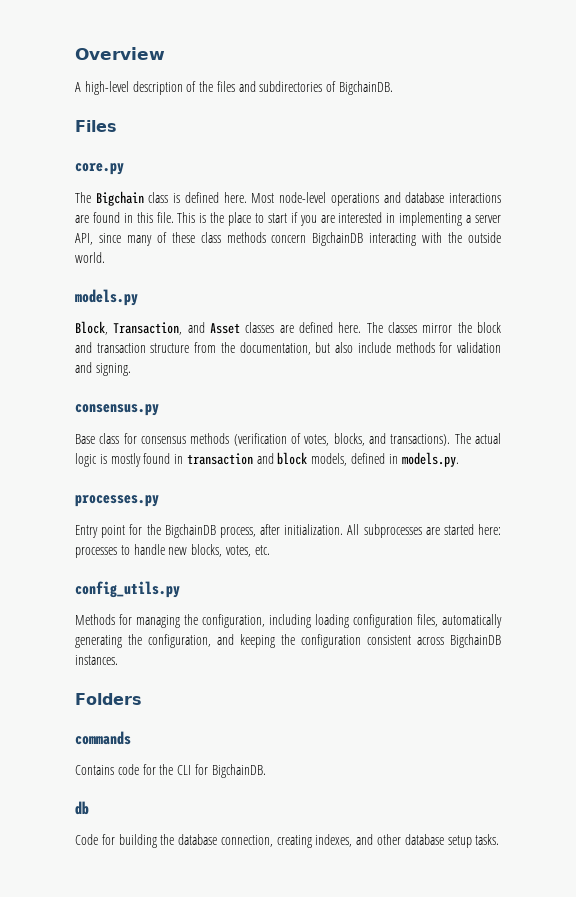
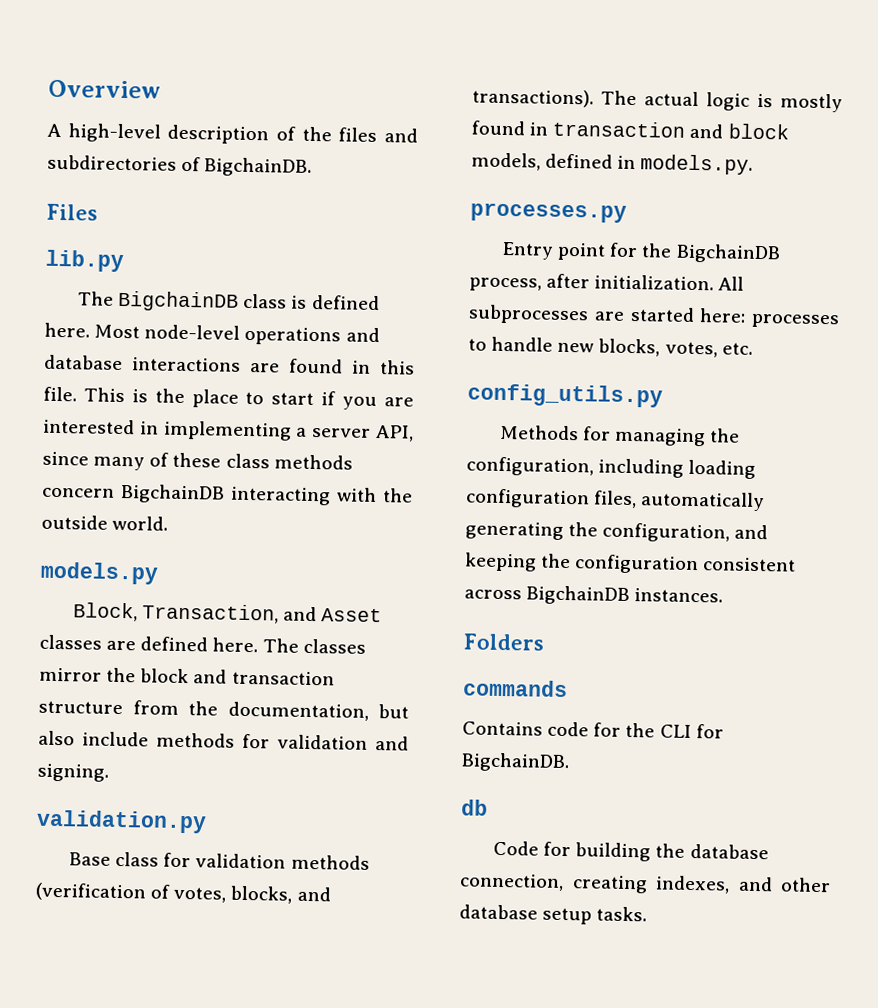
- core.py
- The Bigchain class is defined here.
+ lib.py
+ The BigchainDB class is defined here.
- consensus.py
+ validation.py
- Base class for consensus methods (verification of votes, blocks, and transactions).
+ Base class for validation methods (verification of votes, blocks, and transactions).

